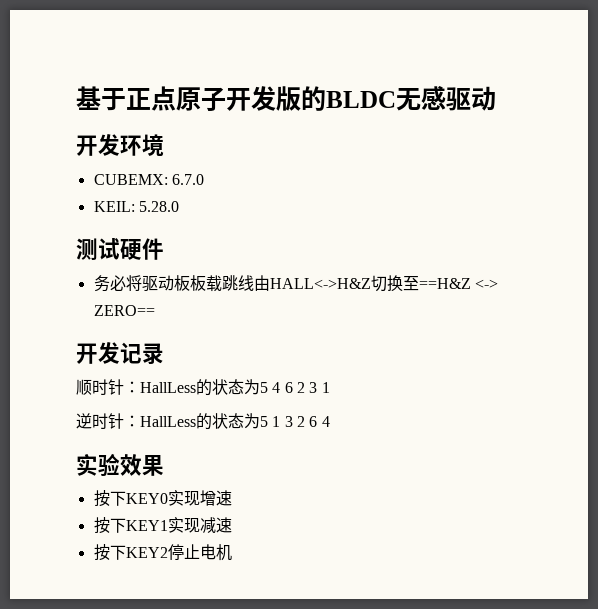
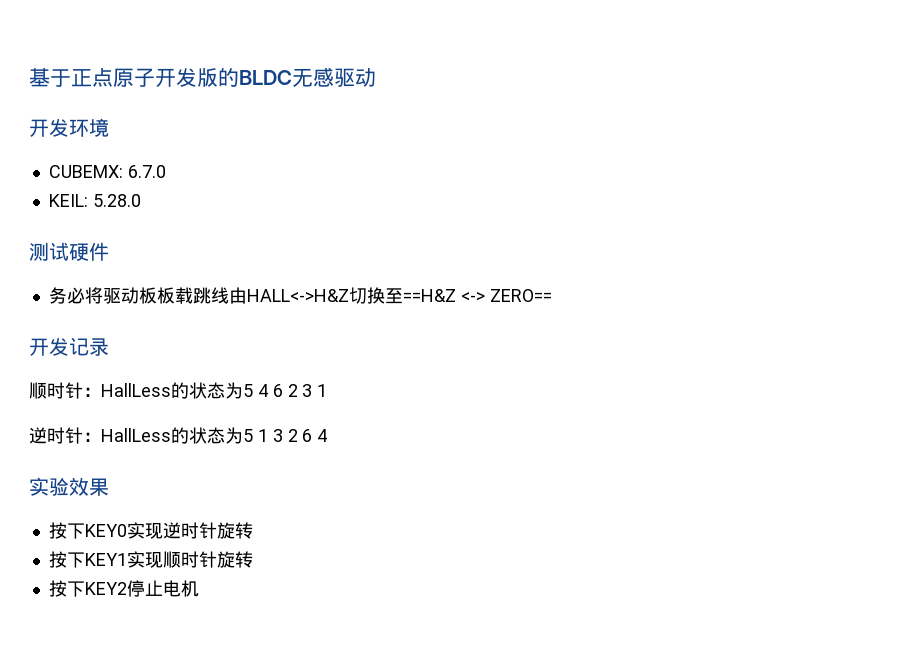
- 按下KEY0实现增速
+ 按下KEY0实现逆时针旋转
- 按下KEY1实现减速
+ 按下KEY1实现顺时针旋转

